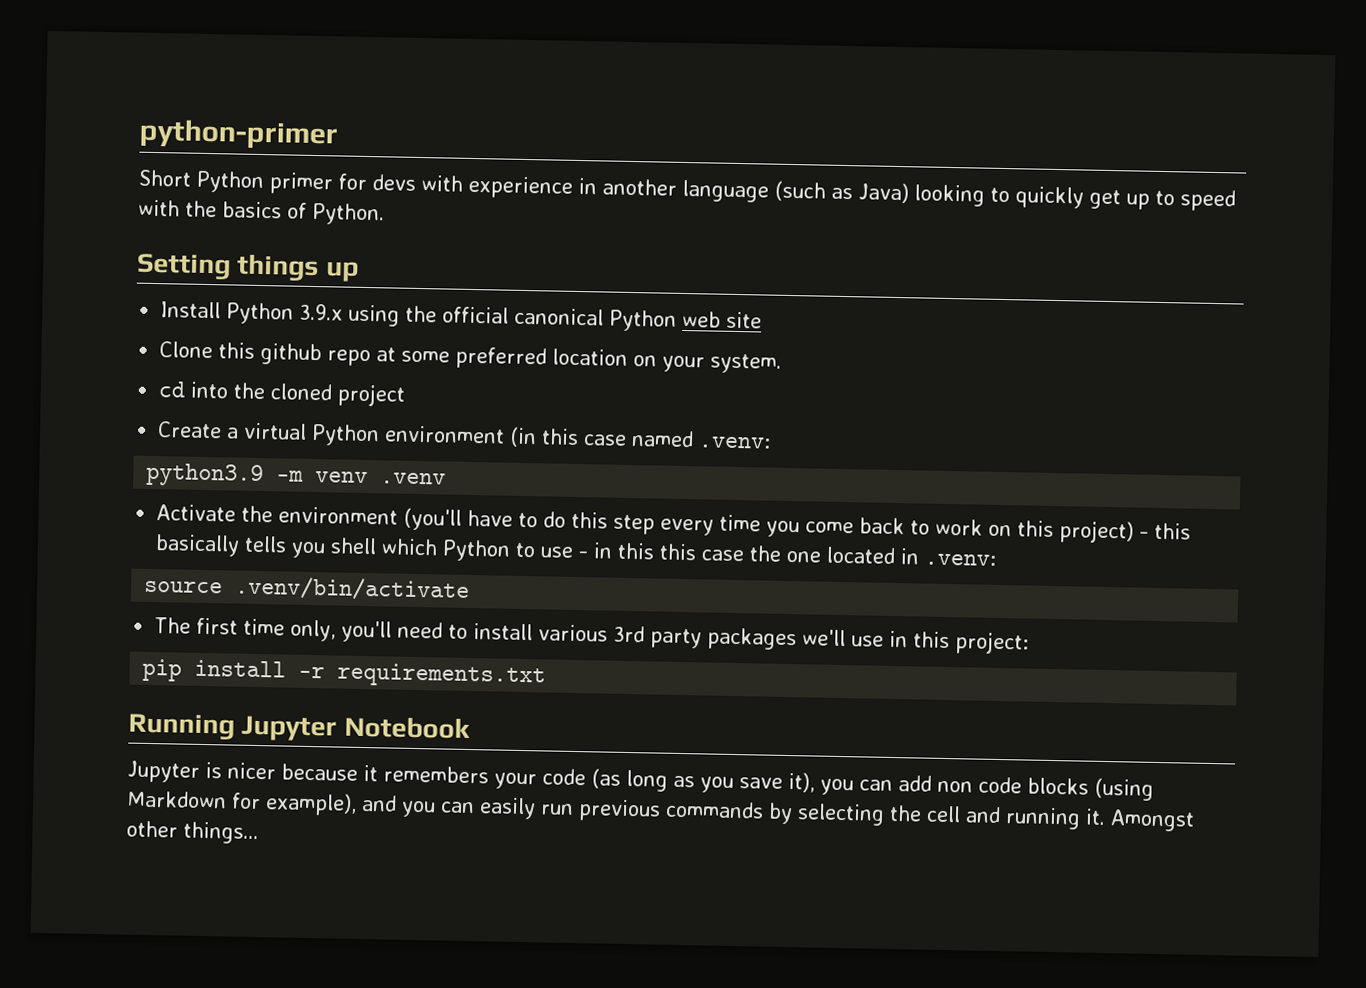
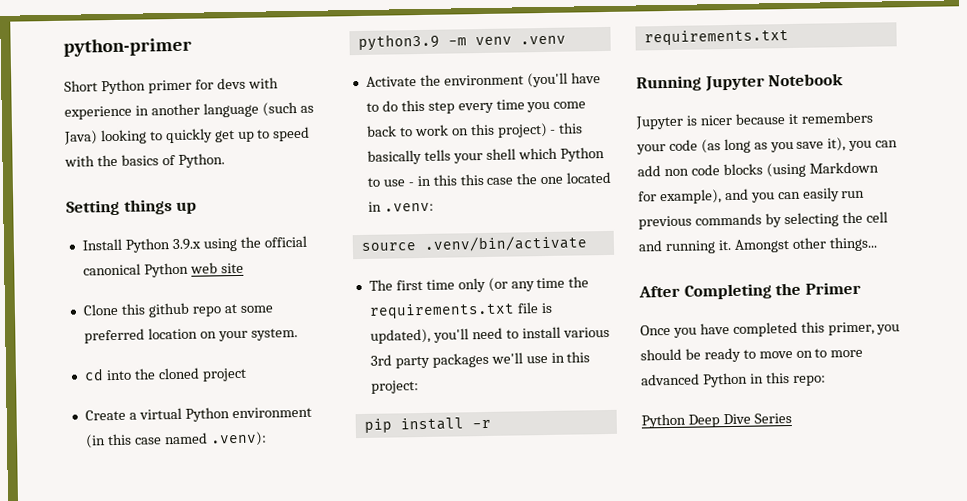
- Create a virtual Python environment (in this case named .venv:
+ Create a virtual Python environment (in this case named .venv):
- Activate the environment (you'll have to do this step every time you come back to work on this project) - this basically tells you shell which Python to use - in this this case the one located in .venv:
+ Activate the environment (you'll have to do this step every time you come back to work on this project) - this basically tells your shell which Python to use - in this this case the one located in .venv:
- The first time only, you'll need to install various 3rd party packages we'll use in this project:
+ The first time only (or any time the requirements.txt file is updated), you'll need to install various 3rd party packages we'll use in this project:
+ After Completing the Primer
+ Once you have completed this primer, you should be ready to move on to more advanced Python in this repo:
+ Python Deep Dive Series

